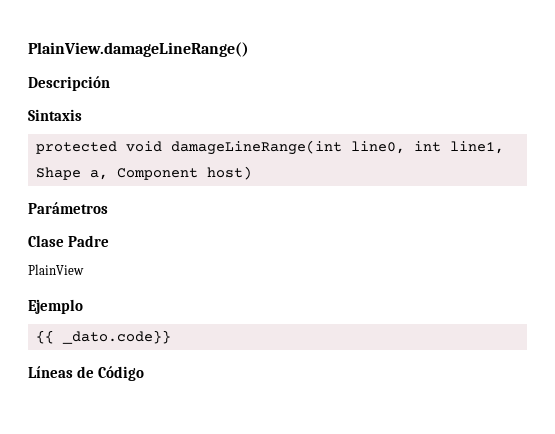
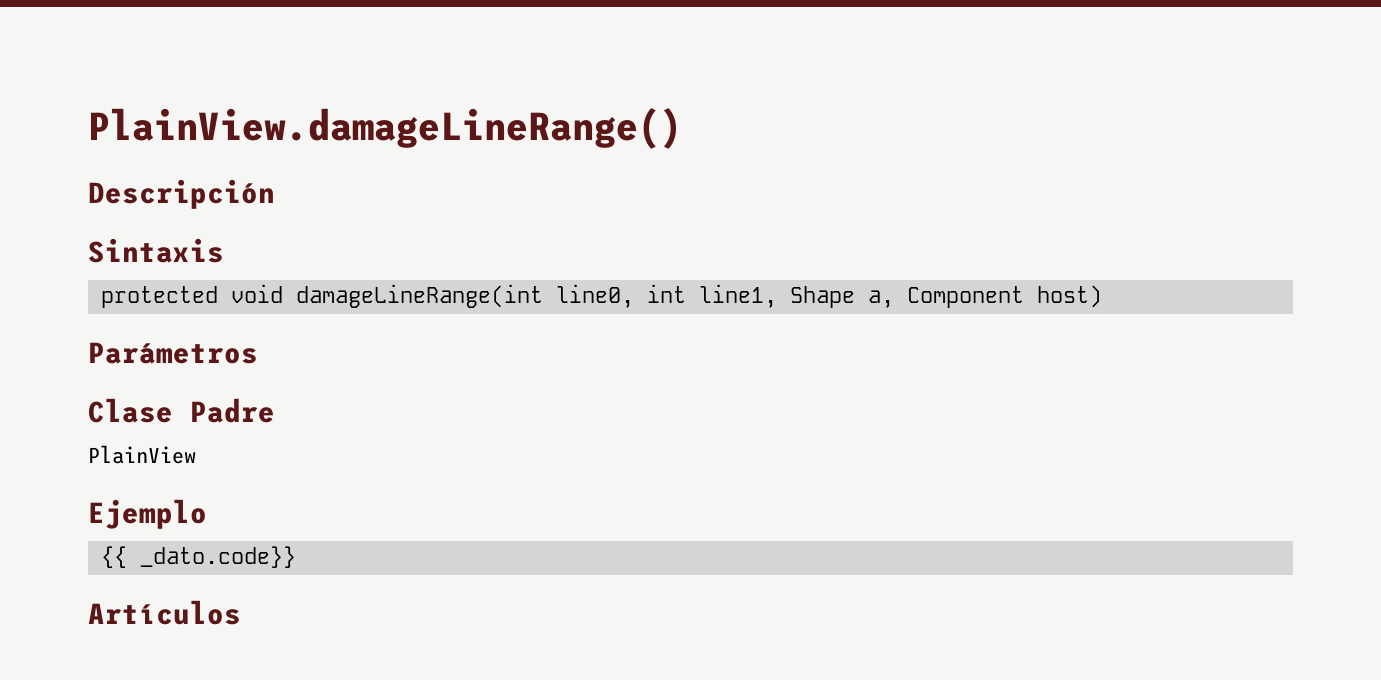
- Líneas de Código
+ Artículos

